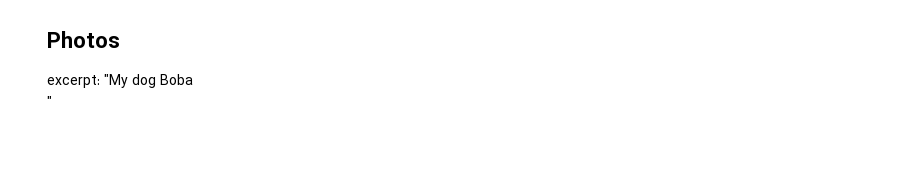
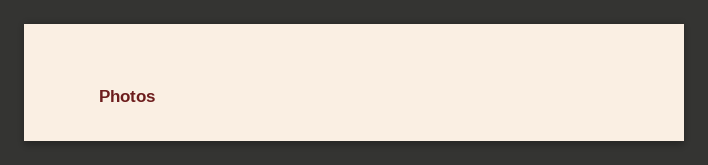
- excerpt: "My dog Boba
- "

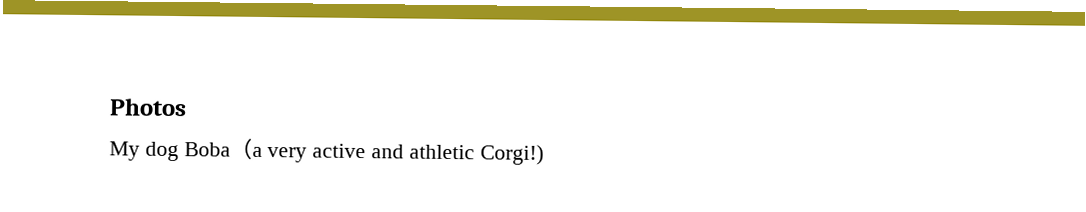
+ My dog Boba（a very active and athletic Corgi!)

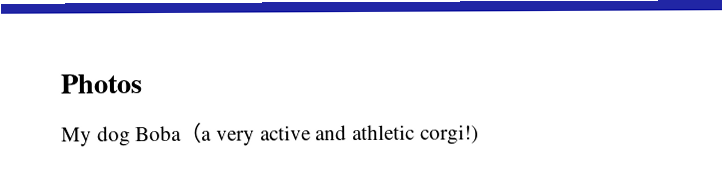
- My dog Boba（a very active and athletic Corgi!)
+ My dog Boba（a very active and athletic corgi!)

